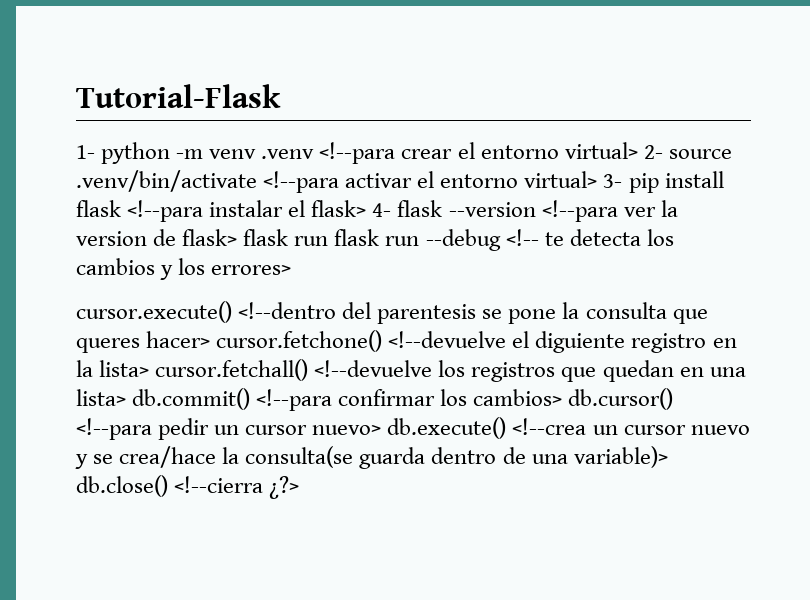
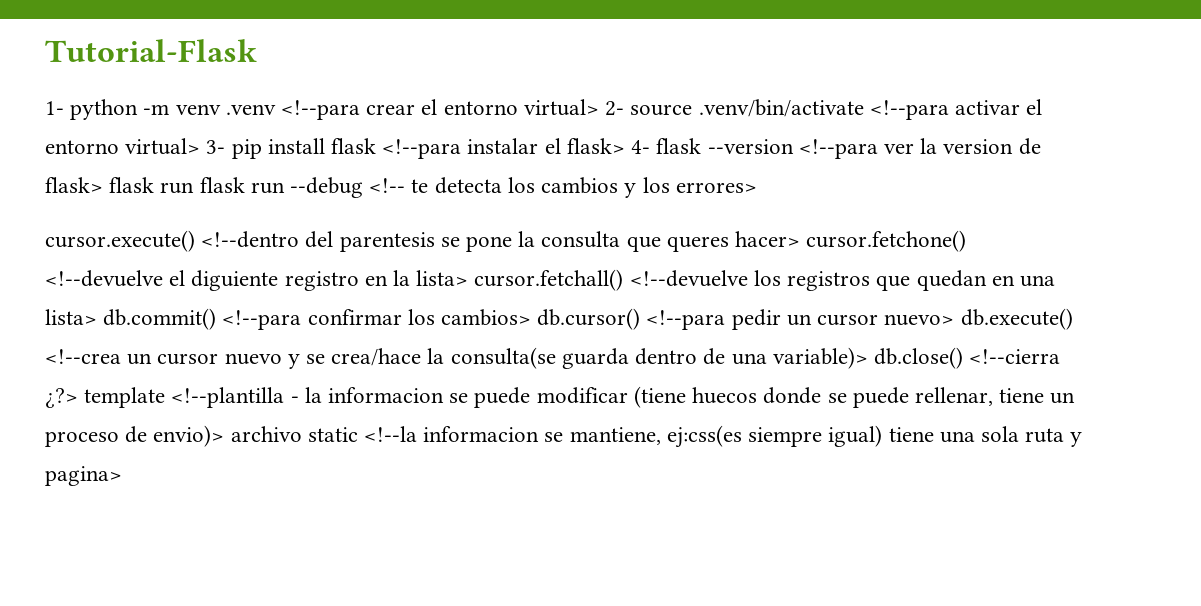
- cursor.execute() <!--dentro del parentesis se pone la consulta que queres hacer> cursor.fetchone() <!--devuelve el diguiente registro en la lista> cursor.fetchall() <!--devuelve los registros que quedan en una lista> db.commit() <!--para confirmar los cambios> db.cursor() <!--para pedir un cursor nuevo> db.execute() <!--crea un cursor nuevo y se crea/hace la consulta(se guarda dentro de una variable)> db.close() <!--cierra ¿?>
+ cursor.execute() <!--dentro del parentesis se pone la consulta que queres hacer> cursor.fetchone() <!--devuelve el diguiente registro en la lista> cursor.fetchall() <!--devuelve los registros que quedan en una lista> db.commit() <!--para confirmar los cambios> db.cursor() <!--para pedir un cursor nuevo> db.execute() <!--crea un cursor nuevo y se crea/hace la consulta(se guarda dentro de una variable)> db.close() <!--cierra ¿?> template <!--plantilla - la informacion se puede modificar (tiene huecos donde se puede rellenar, tiene un proceso de envio)> archivo static <!--la informacion se mantiene, ej:css(es siempre igual) tiene una sola ruta y pagina>

